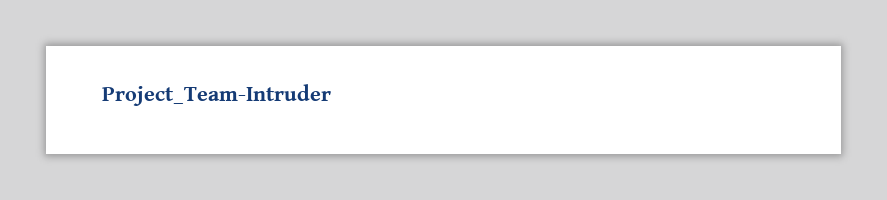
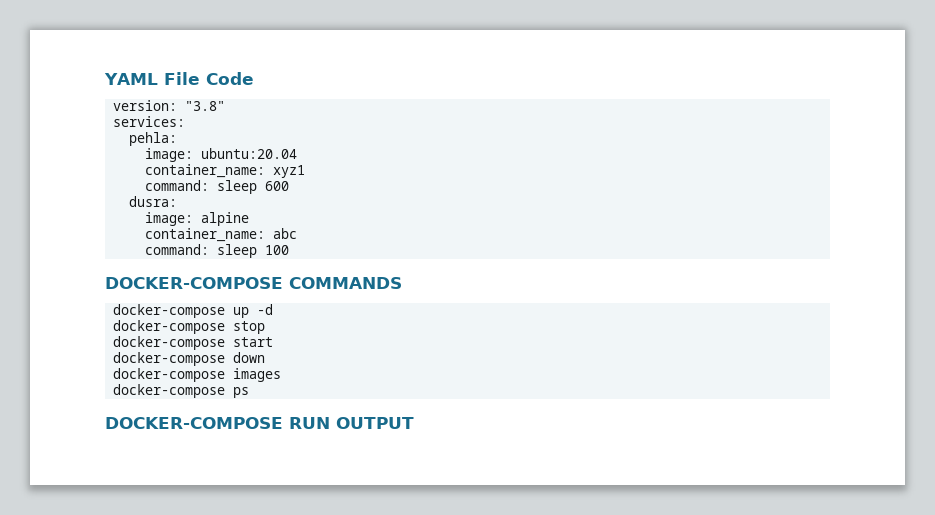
- Project_Team-Intruder
+ YAML File Code
+ version: "3.8"
+ services:
+ pehla:
+ image: ubuntu:20.04
+ container_name: xyz1
+ command: sleep 600
+ dusra:
+ image: alpine
+ container_name: abc
+ command: sleep 100
+ DOCKER-COMPOSE COMMANDS
+ docker-compose up -d
+ docker-compose stop
+ docker-compose start
+ docker-compose down
+ docker-compose images
+ docker-compose ps
+ DOCKER-COMPOSE RUN OUTPUT

